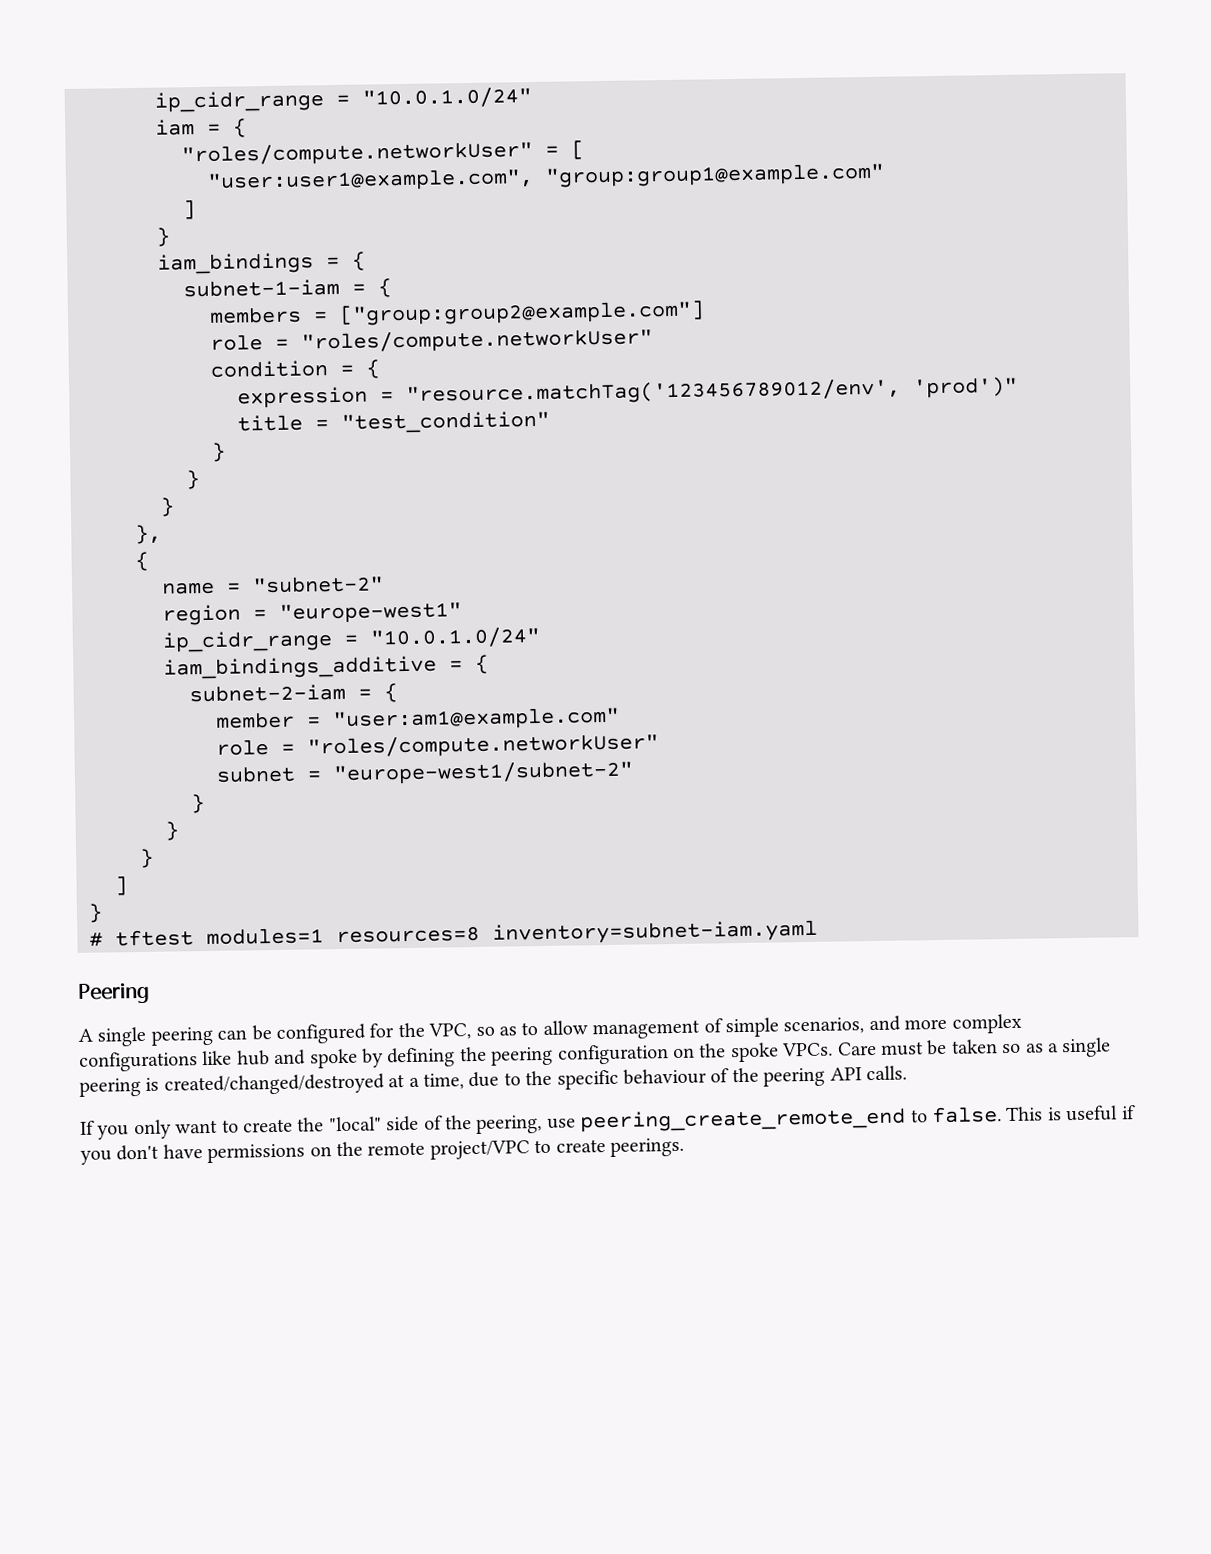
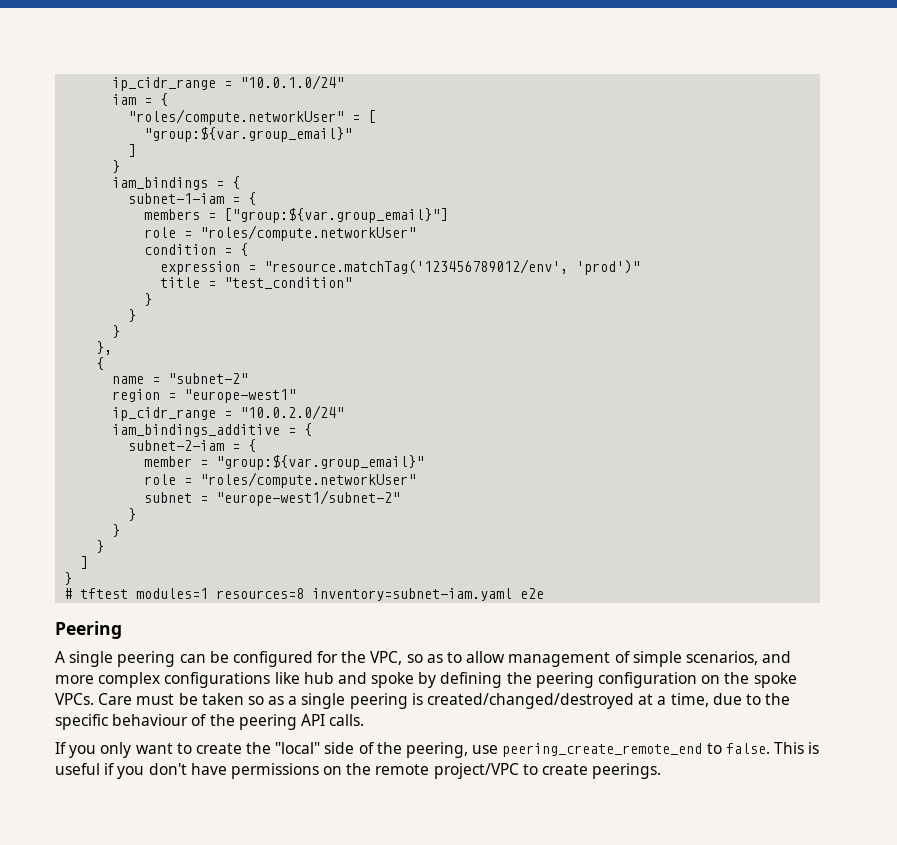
  "roles/compute.networkUser" = [
- "user:user1@example.com", "group:group1@example.com"
+ "group:${var.group_email}"
- members = ["group:group2@example.com"]
+ members = ["group:${var.group_email}"]
  region = "europe-west1"
- ip_cidr_range = "10.0.1.0/24"
+ ip_cidr_range = "10.0.2.0/24"
- member = "user:am1@example.com"
+ member = "group:${var.group_email}"
- # tftest modules=1 resources=8 inventory=subnet-iam.yaml
+ # tftest modules=1 resources=8 inventory=subnet-iam.yaml e2e

